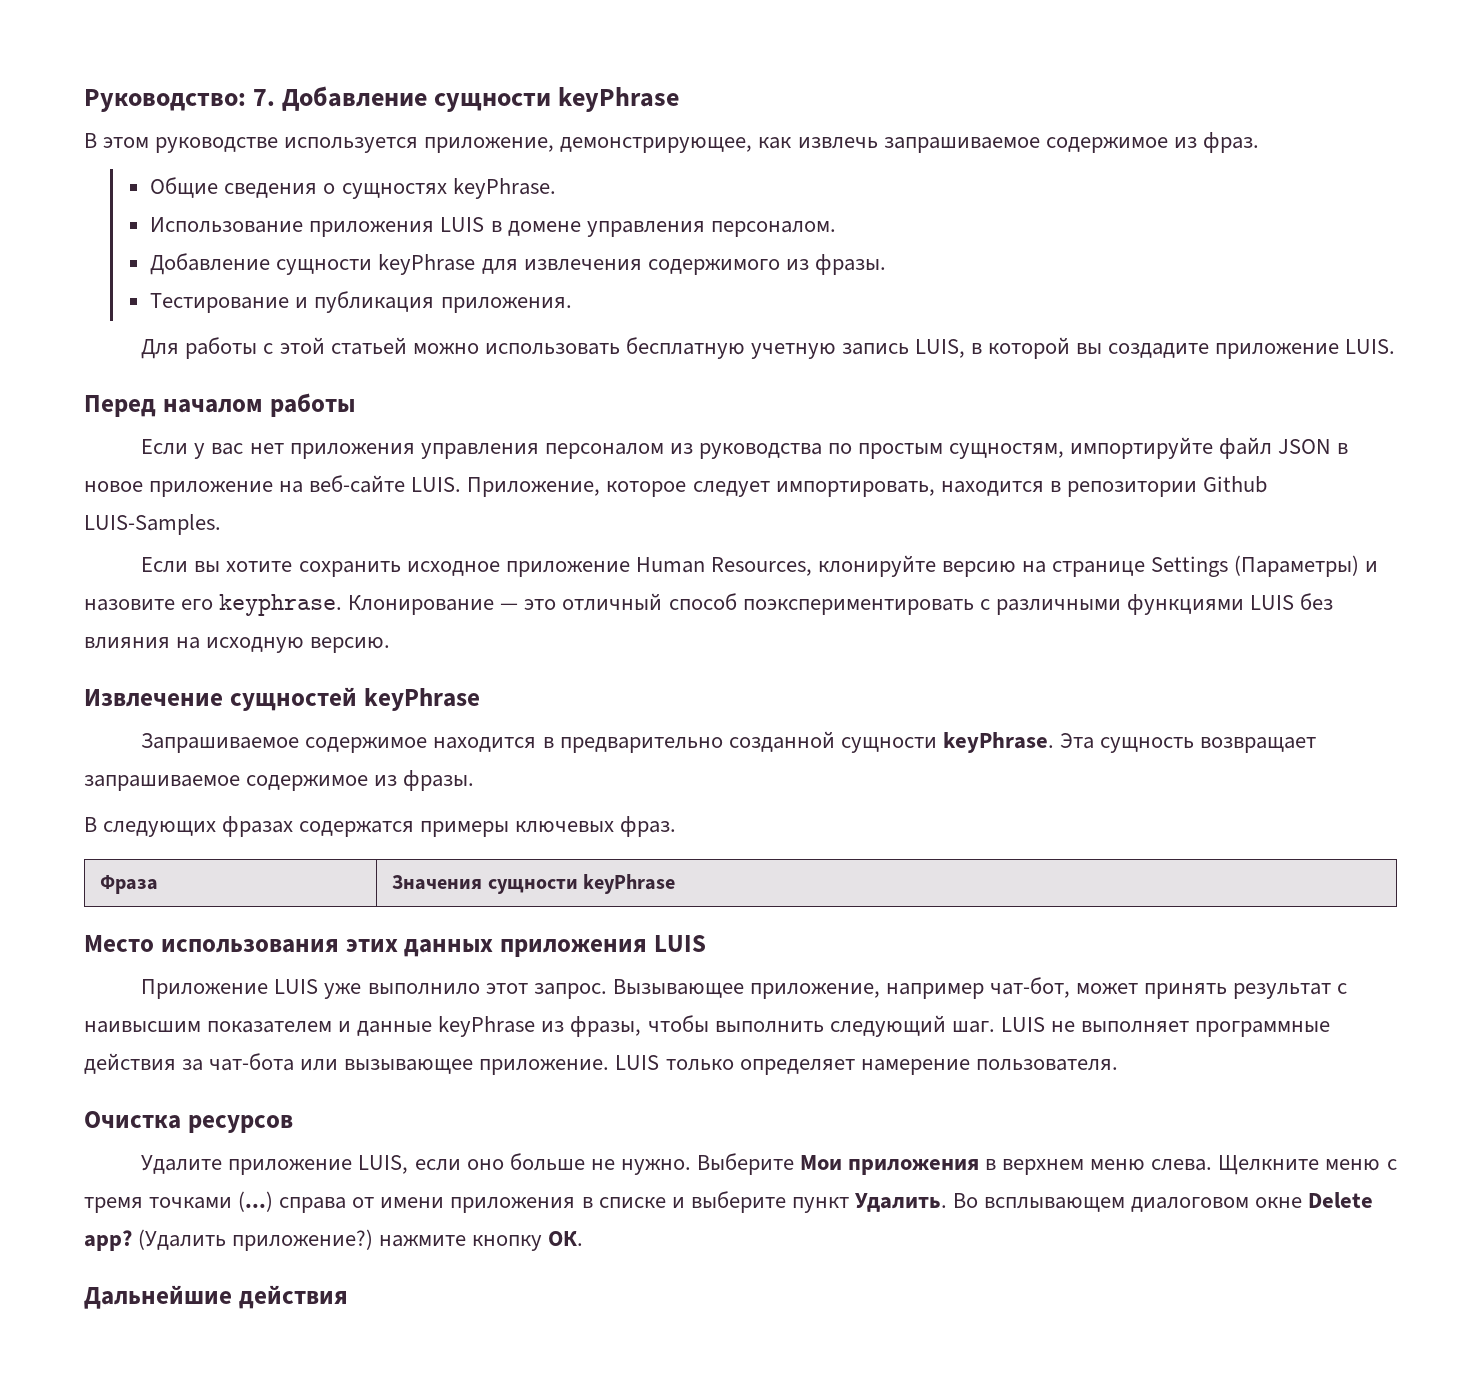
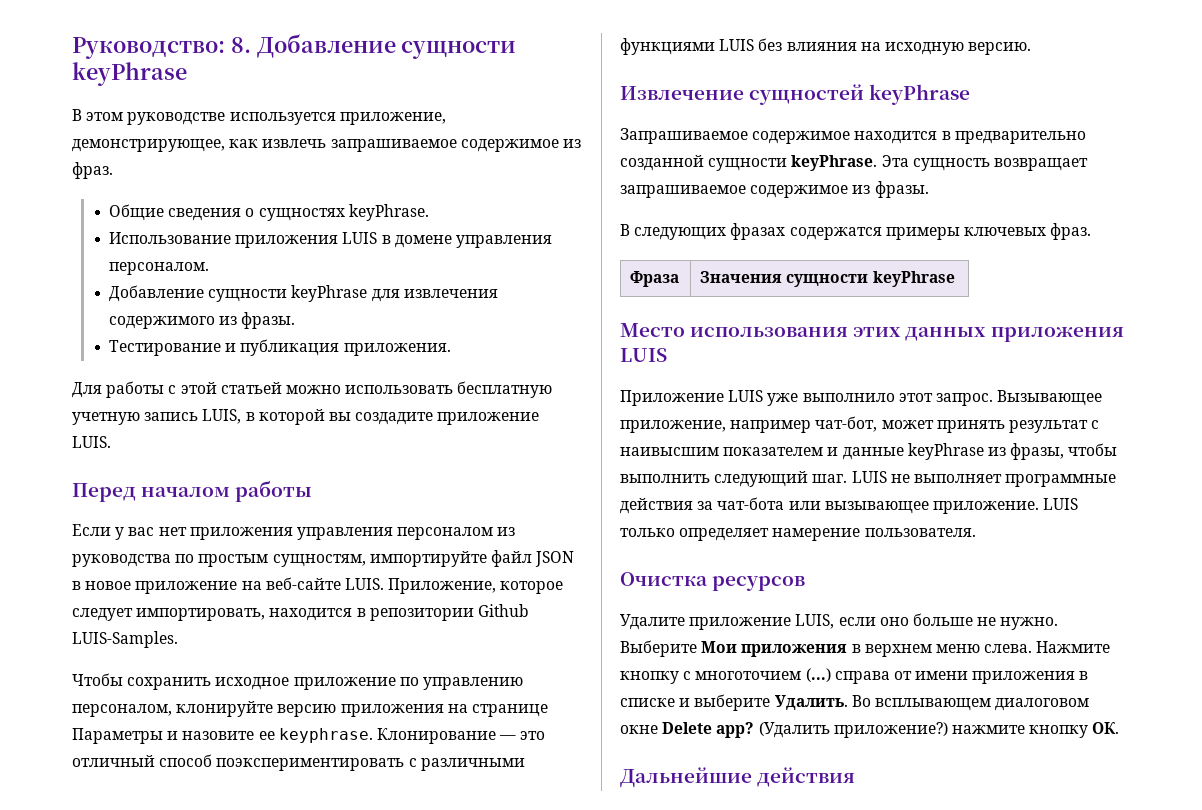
- Руководство: 7. Добавление сущности keyPhrase
+ Руководство: 8. Добавление сущности keyPhrase
- Если вы хотите сохранить исходное приложение Human Resources, клонируйте версию на странице Settings (Параметры) и назовите его keyphrase.
+ Чтобы сохранить исходное приложение по управлению персоналом, клонируйте версию приложения на странице Параметры и назовите ее keyphrase.
- Щелкните меню с тремя точками (...) справа от имени приложения в списке и выберите пункт Удалить.
+ Нажмите кнопку с многоточием (...) справа от имени приложения в списке и выберите Удалить.

